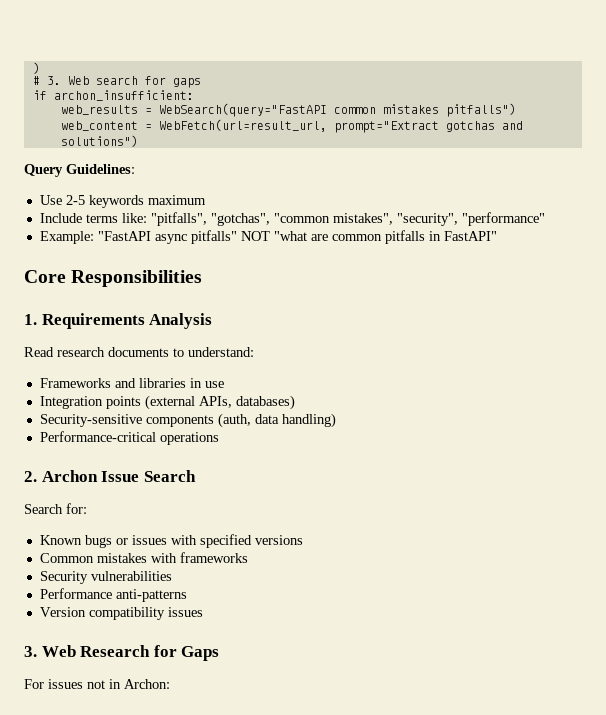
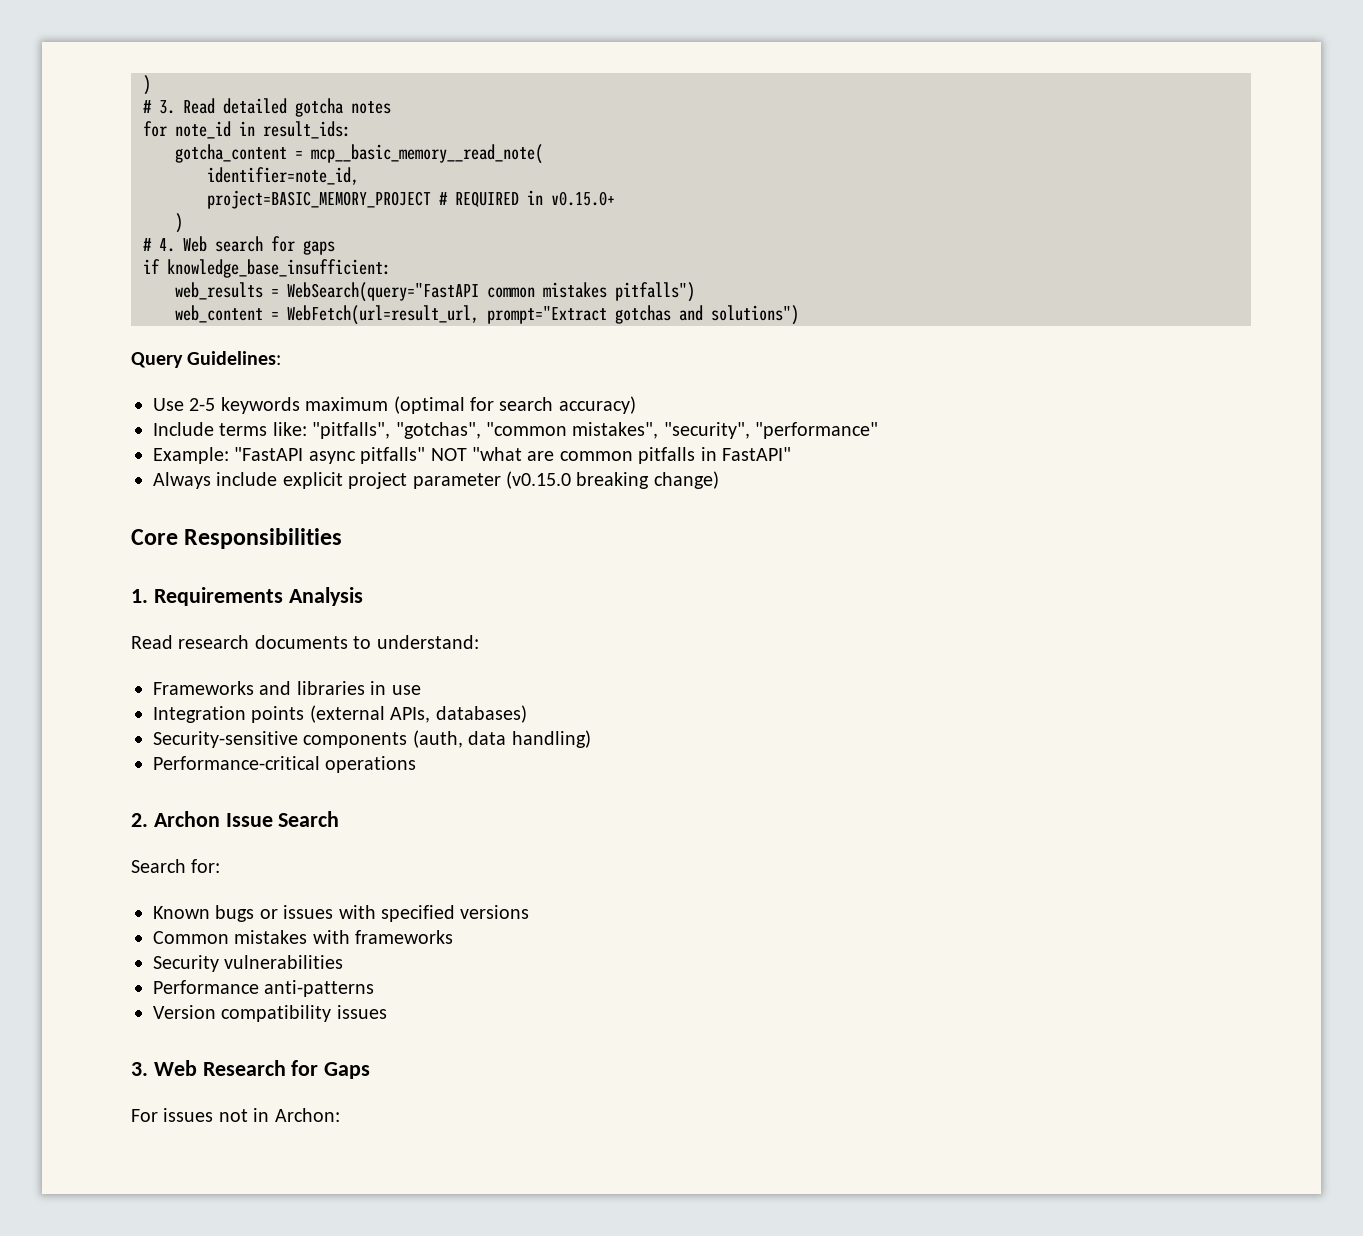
- # 3. Web search for gaps
+ # 3. Read detailed gotcha notes
+ for note_id in result_ids:
+ gotcha_content = mcp__basic_memory__read_note(
+ identifier=note_id,
+ project=BASIC_MEMORY_PROJECT # REQUIRED in v0.15.0+
+ )
+ # 4. Web search for gaps
- if archon_insufficient:
+ if knowledge_base_insufficient:
- Use 2-5 keywords maximum
+ Use 2-5 keywords maximum (optimal for search accuracy)
+ Always include explicit project parameter (v0.15.0 breaking change)

